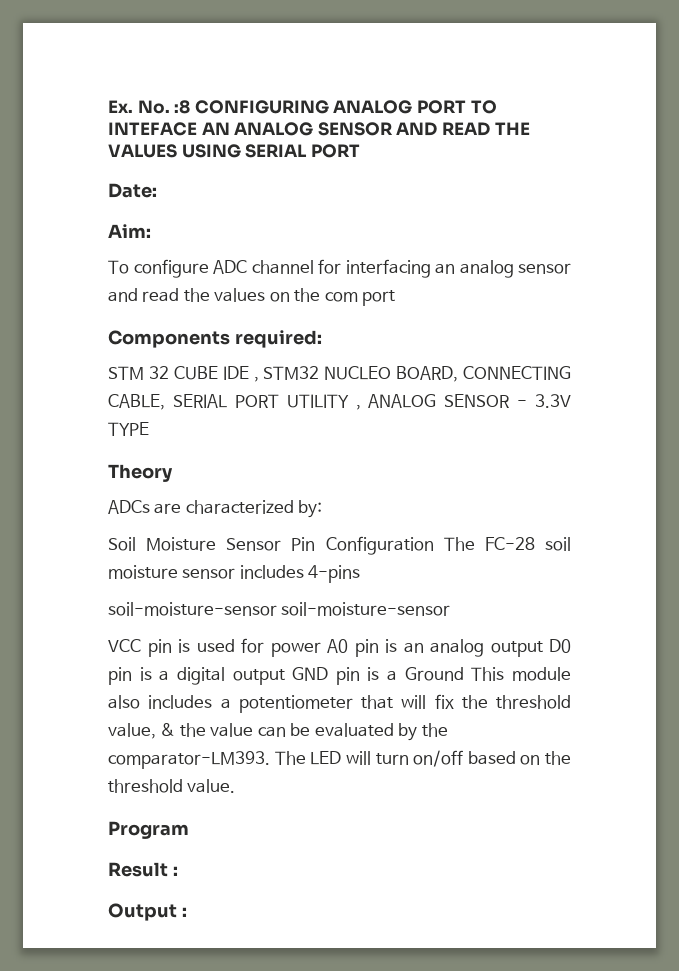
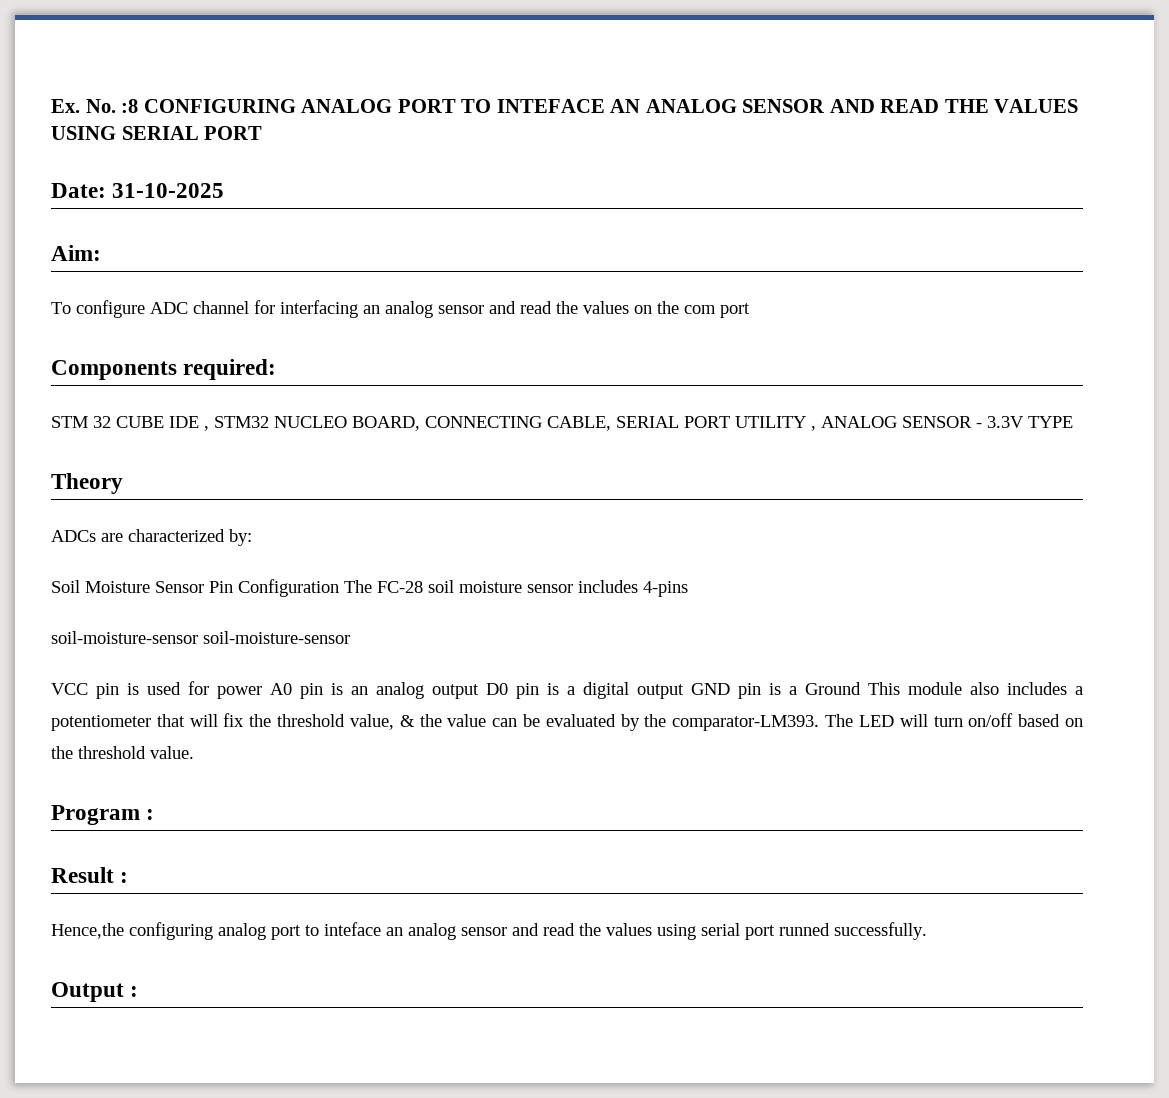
- Date:
+ Date: 31-10-2025
- Program
+ Program :
+ Hence,the configuring analog port to inteface an analog sensor and read the values using serial port runned successfully.

